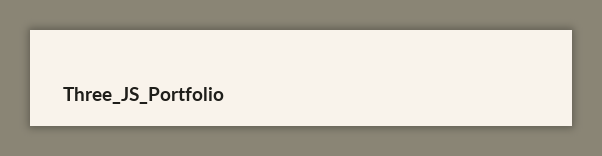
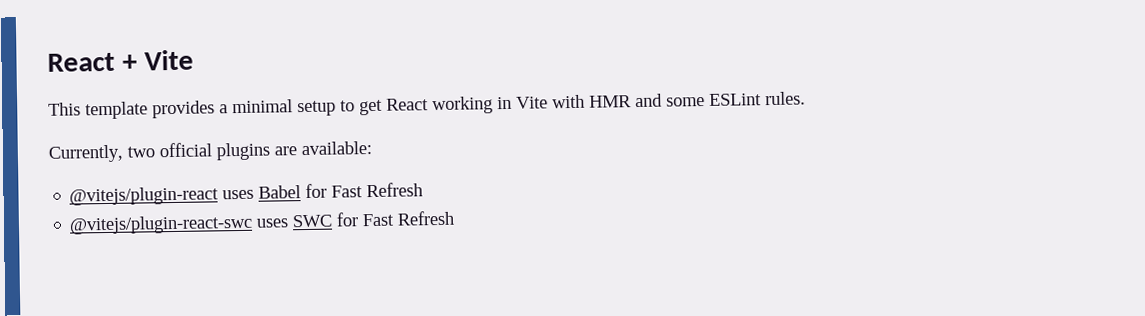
- Three_JS_Portfolio
+ React + Vite
+ This template provides a minimal setup to get React working in Vite with HMR and some ESLint rules.
+ Currently, two official plugins are available:
+ @vitejs/plugin-react uses Babel for Fast Refresh
+ @vitejs/plugin-react-swc uses SWC for Fast Refresh

